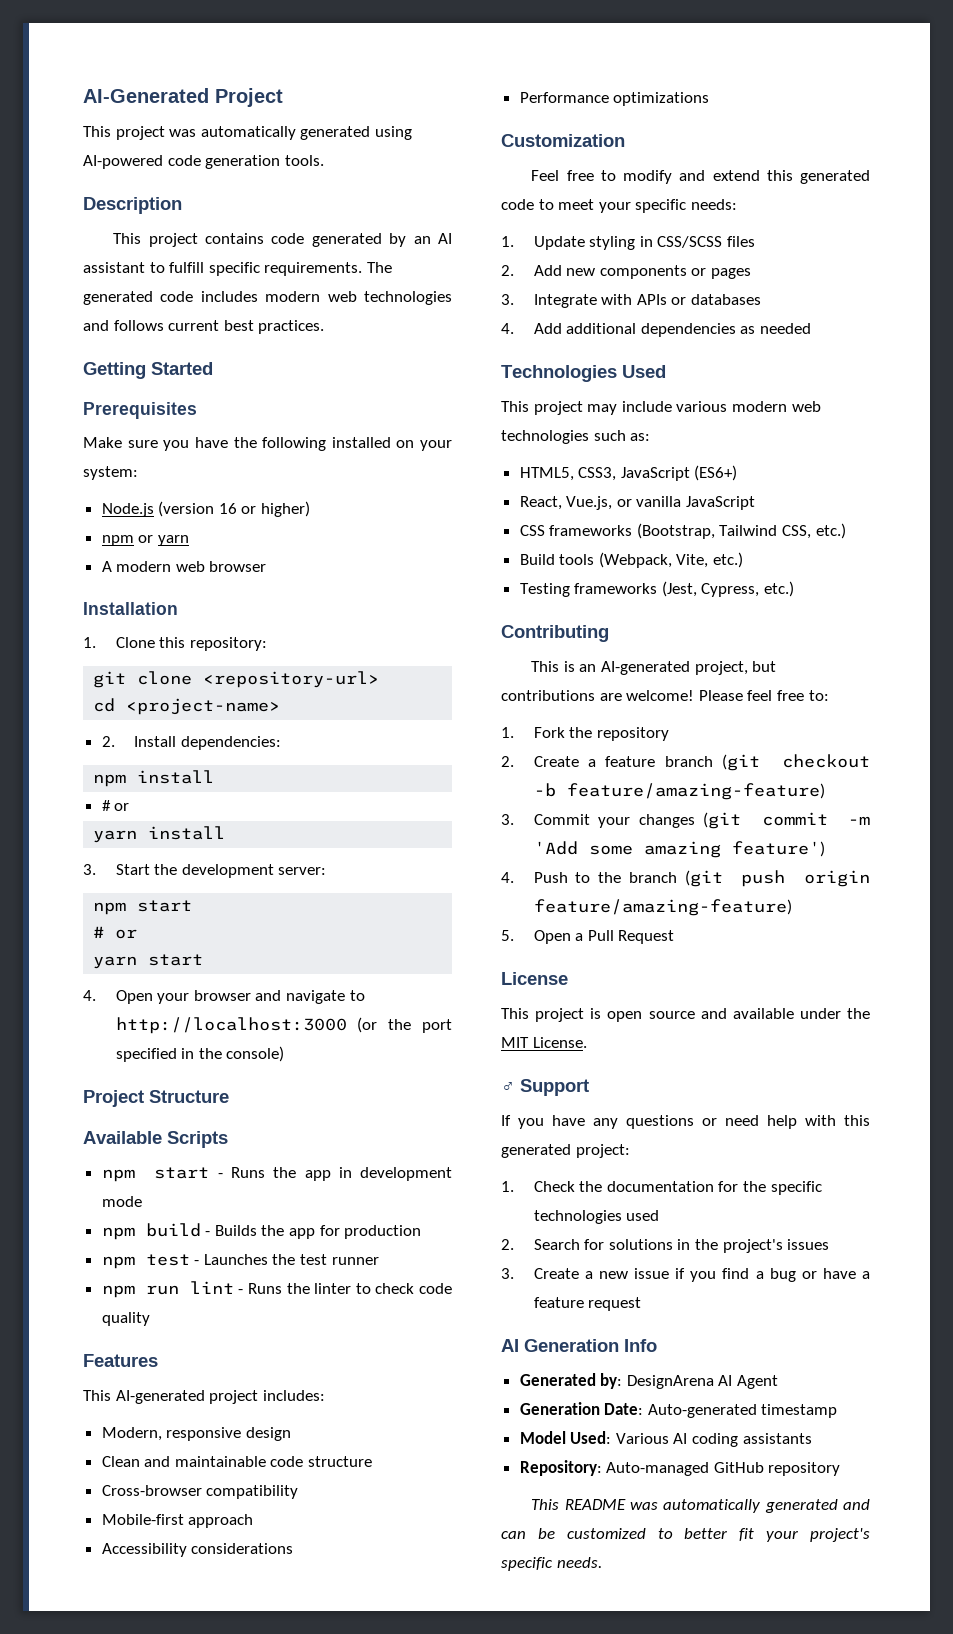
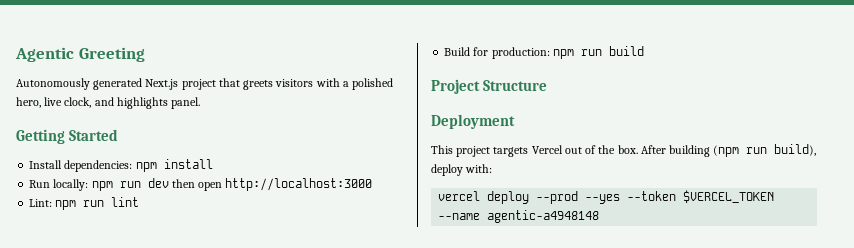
- AI-Generated Project
- This project was automatically generated using AI-powered code generation tools.
- Description
- This project contains code generated by an AI assistant to fulfill specific requirements. The generated code includes modern web technologies and follows current best practices.
+ Agentic Greeting
+ Autonomously generated Next.js project that greets visitors with a polished hero, live clock, and highlights panel.
  Getting Started
- Prerequisites
- Make sure you have the following installed on your system:
- Node.js (version 16 or higher)
- npm or yarn
- A modern web browser
- Installation
- 1. Clone this repository:
- git clone <repository-url>
- cd <project-name>
- 2. Install dependencies:
- npm install
- # or
- yarn install
- 3. Start the development server:
- npm start
- # or
- yarn start
- 4. Open your browser and navigate to http://localhost:3000 (or the port specified in the console)
+ Install dependencies: npm install
+ Run locally: npm run dev then open http://localhost:3000
+ Lint: npm run lint
+ Build for production: npm run build
  Project Structure
- Available Scripts
- npm start - Runs the app in development mode
- npm build - Builds the app for production
- npm test - Launches the test runner
- npm run lint - Runs the linter to check code quality
- Features
- This AI-generated project includes:
- Modern, responsive design
- Clean and maintainable code structure
- Cross-browser compatibility
- Mobile-first approach
- Accessibility considerations
- Performance optimizations
- Customization
- Feel free to modify and extend this generated code to meet your specific needs:
- 1. Update styling in CSS/SCSS files
- 2. Add new components or pages
- 3. Integrate with APIs or databases
- 4. Add additional dependencies as needed
- Technologies Used
- This project may include various modern web technologies such as:
- HTML5, CSS3, JavaScript (ES6+)
- React, Vue.js, or vanilla JavaScript
- CSS frameworks (Bootstrap, Tailwind CSS, etc.)
- Build tools (Webpack, Vite, etc.)
- Testing frameworks (Jest, Cypress, etc.)
- Contributing
- This is an AI-generated project, but contributions are welcome! Please feel free to:
- 1. Fork the repository
- 2. Create a feature branch (git checkout -b feature/amazing-feature)
- 3. Commit your changes (git commit -m 'Add some amazing feature')
- 4. Push to the branch (git push origin feature/amazing-feature)
- 5. Open a Pull Request
- License
- This project is open source and available under the MIT License.
- ♂ Support
- If you have any questions or need help with this generated project:
- 1. Check the documentation for the specific technologies used
- 2. Search for solutions in the project's issues
- 3. Create a new issue if you find a bug or have a feature request
- AI Generation Info
- Generated by: DesignArena AI Agent
- Generation Date: Auto-generated timestamp
- Model Used: Various AI coding assistants
- Repository: Auto-managed GitHub repository
- This README was automatically generated and can be customized to better fit your project's specific needs.
+ Deployment
+ This project targets Vercel out of the box. After building (npm run build), deploy with:
+ vercel deploy --prod --yes --token $VERCEL_TOKEN --name agentic-a4948148

